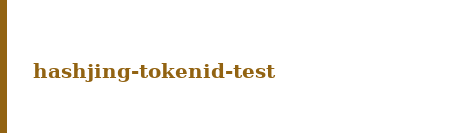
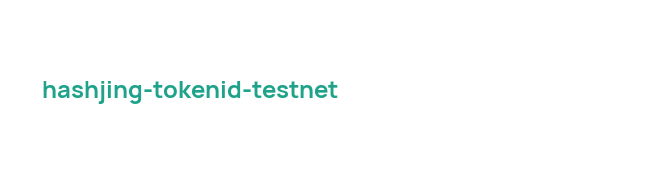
- hashjing-tokenid-test
+ hashjing-tokenid-testnet

